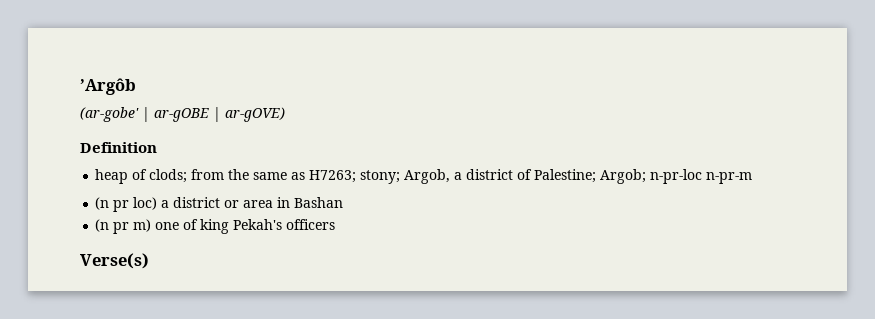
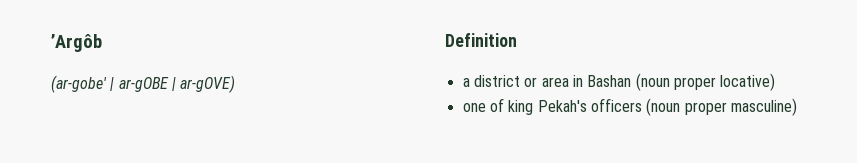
- heap of clods; from the same as H7263; stony; Argob, a district of Palestine; Argob; n-pr-loc n-pr-m
- (n pr loc) a district or area in Bashan
- (n pr m) one of king Pekah's officers
- Verse(s)
+ a district or area in Bashan (noun proper locative)
+ one of king Pekah's officers (noun proper masculine)

